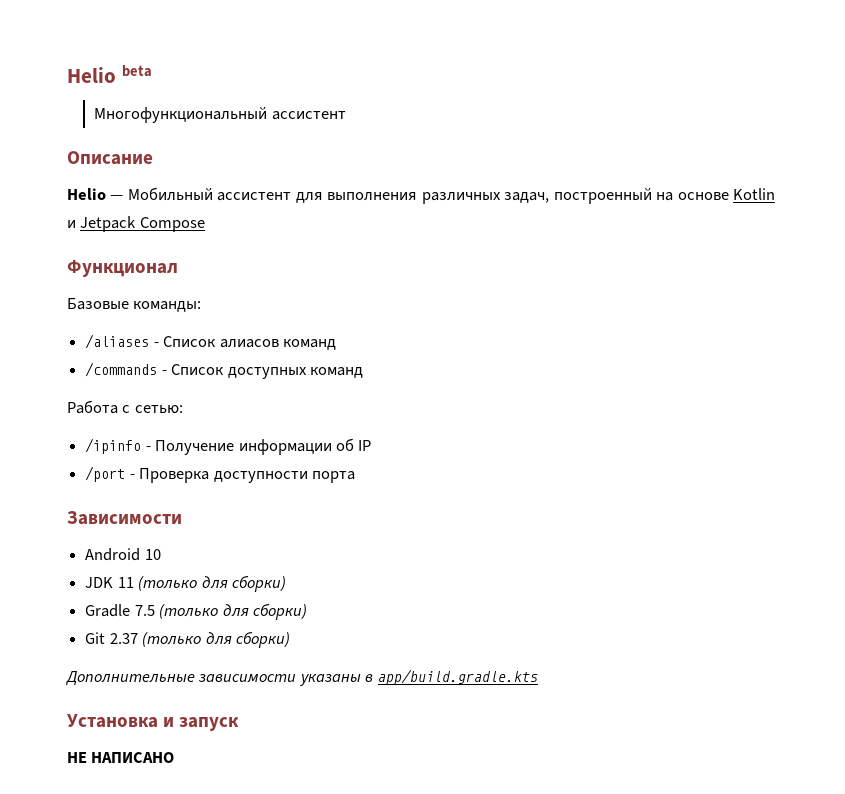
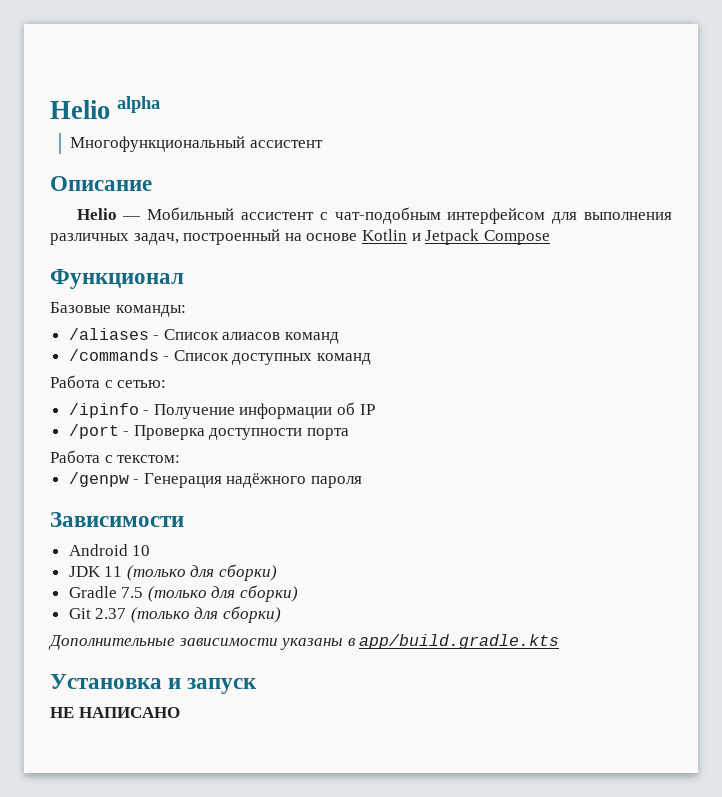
- Helio beta
+ Helio alpha
- Helio — Мобильный ассистент для выполнения различных задач, построенный на основе Kotlin и Jetpack Compose
+ Helio — Мобильный ассистент с чат-подобным интерфейсом для выполнения различных задач, построенный на основе Kotlin и Jetpack Compose
+ Работа с текстом:
+ /genpw - Генерация надёжного пароля

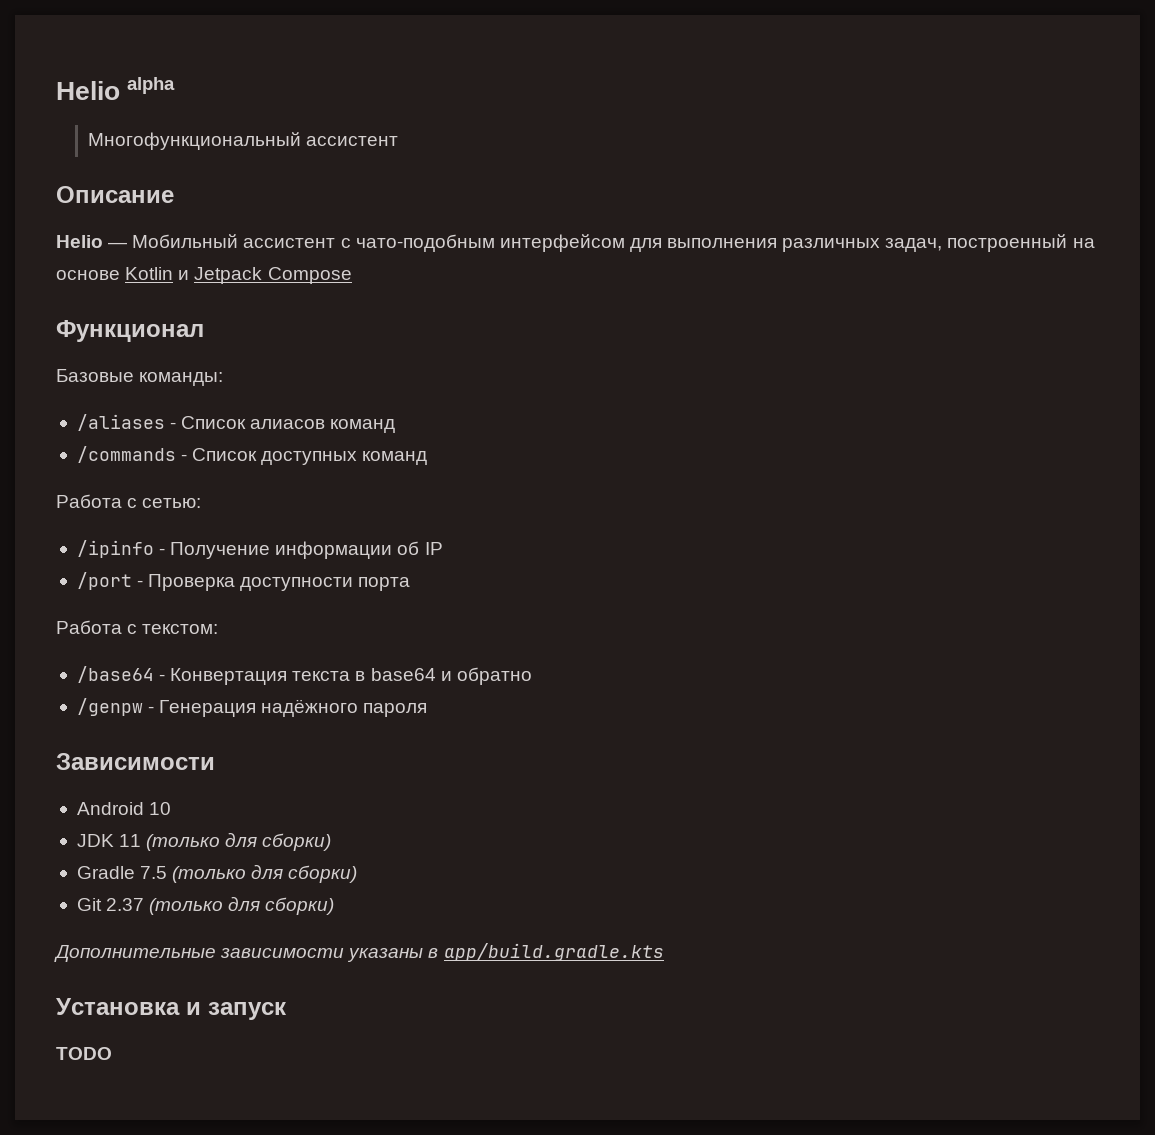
- Helio — Мобильный ассистент с чат-подобным интерфейсом для выполнения различных задач, построенный на основе Kotlin и Jetpack Compose
+ Helio — Мобильный ассистент с чато-подобным интерфейсом для выполнения различных задач, построенный на основе Kotlin и Jetpack Compose
+ /base64 - Конвертация текста в base64 и обратно
- НЕ НАПИСАНО
+ TODO

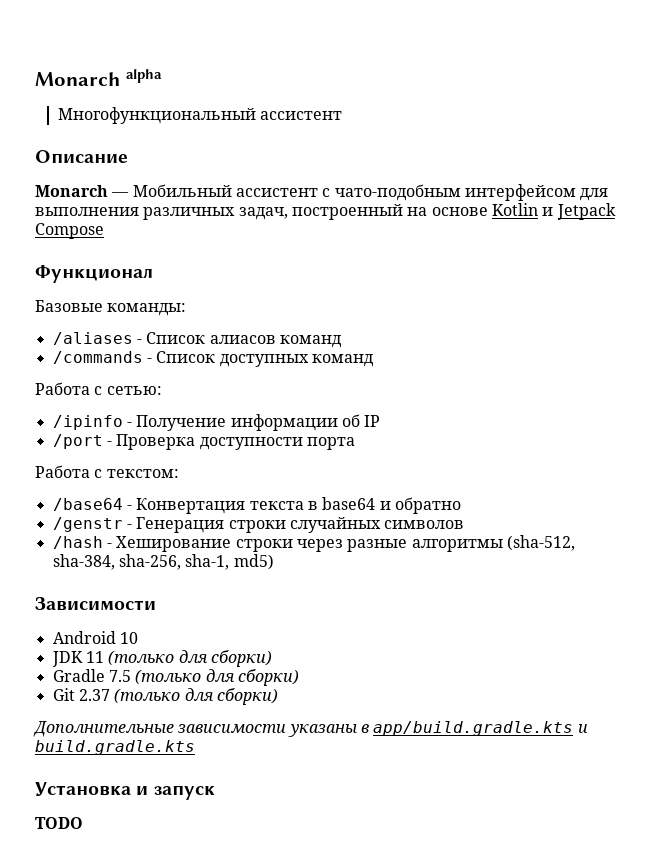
- Helio alpha
+ Monarch alpha
- Helio — Мобильный ассистент с чато-подобным интерфейсом для выполнения различных задач, построенный на основе Kotlin и Jetpack Compose
+ Monarch — Мобильный ассистент с чато-подобным интерфейсом для выполнения различных задач, построенный на основе Kotlin и Jetpack Compose
- /genpw - Генерация надёжного пароля
+ /genstr - Генерация строки случайных символов
+ /hash - Хеширование строки через разные алгоритмы (sha-512, sha-384, sha-256, sha-1, md5)
- Дополнительные зависимости указаны в app/build.gradle.kts
+ Дополнительные зависимости указаны в app/build.gradle.kts и build.gradle.kts

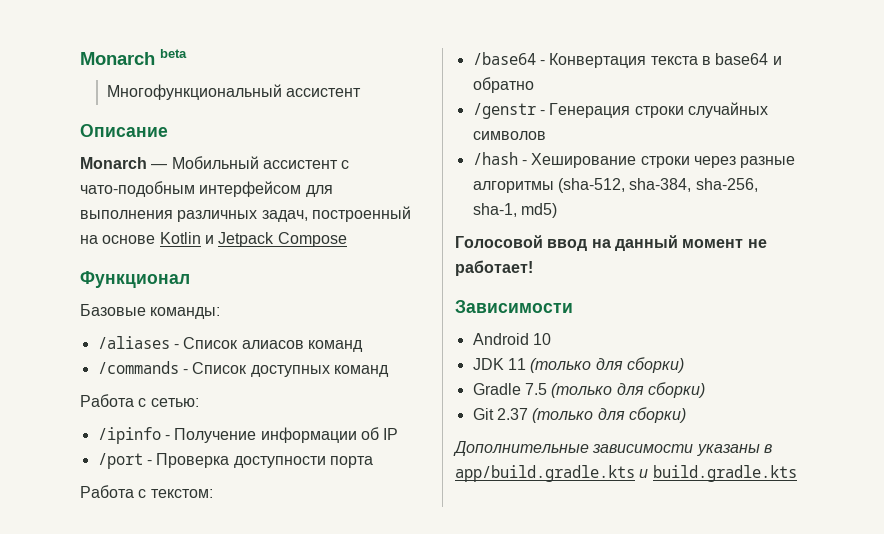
- Monarch alpha
+ Monarch beta
+ Голосовой ввод на данный момент не работает!
- Установка и запуск
- TODO

